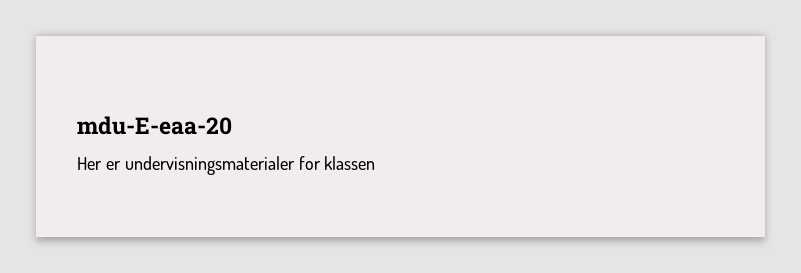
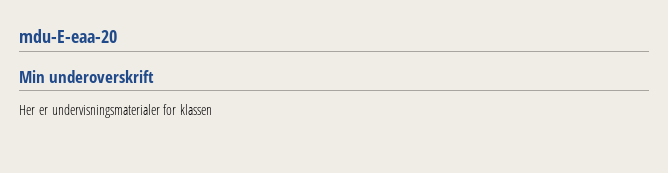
+ Min underoverskrift

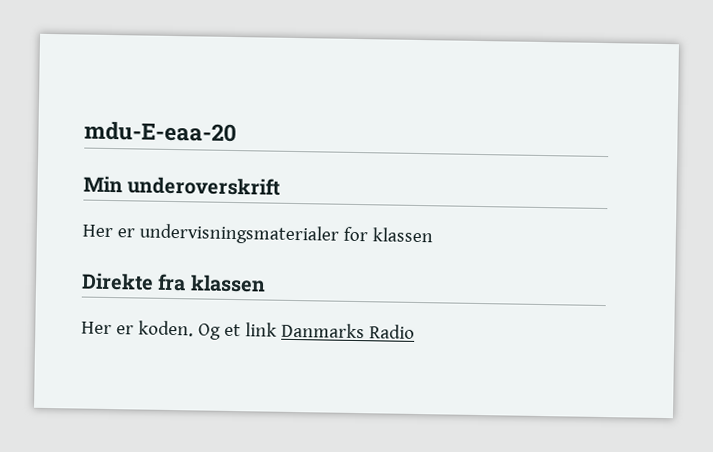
+ Direkte fra klassen
+ Her er koden. Og et link Danmarks Radio

